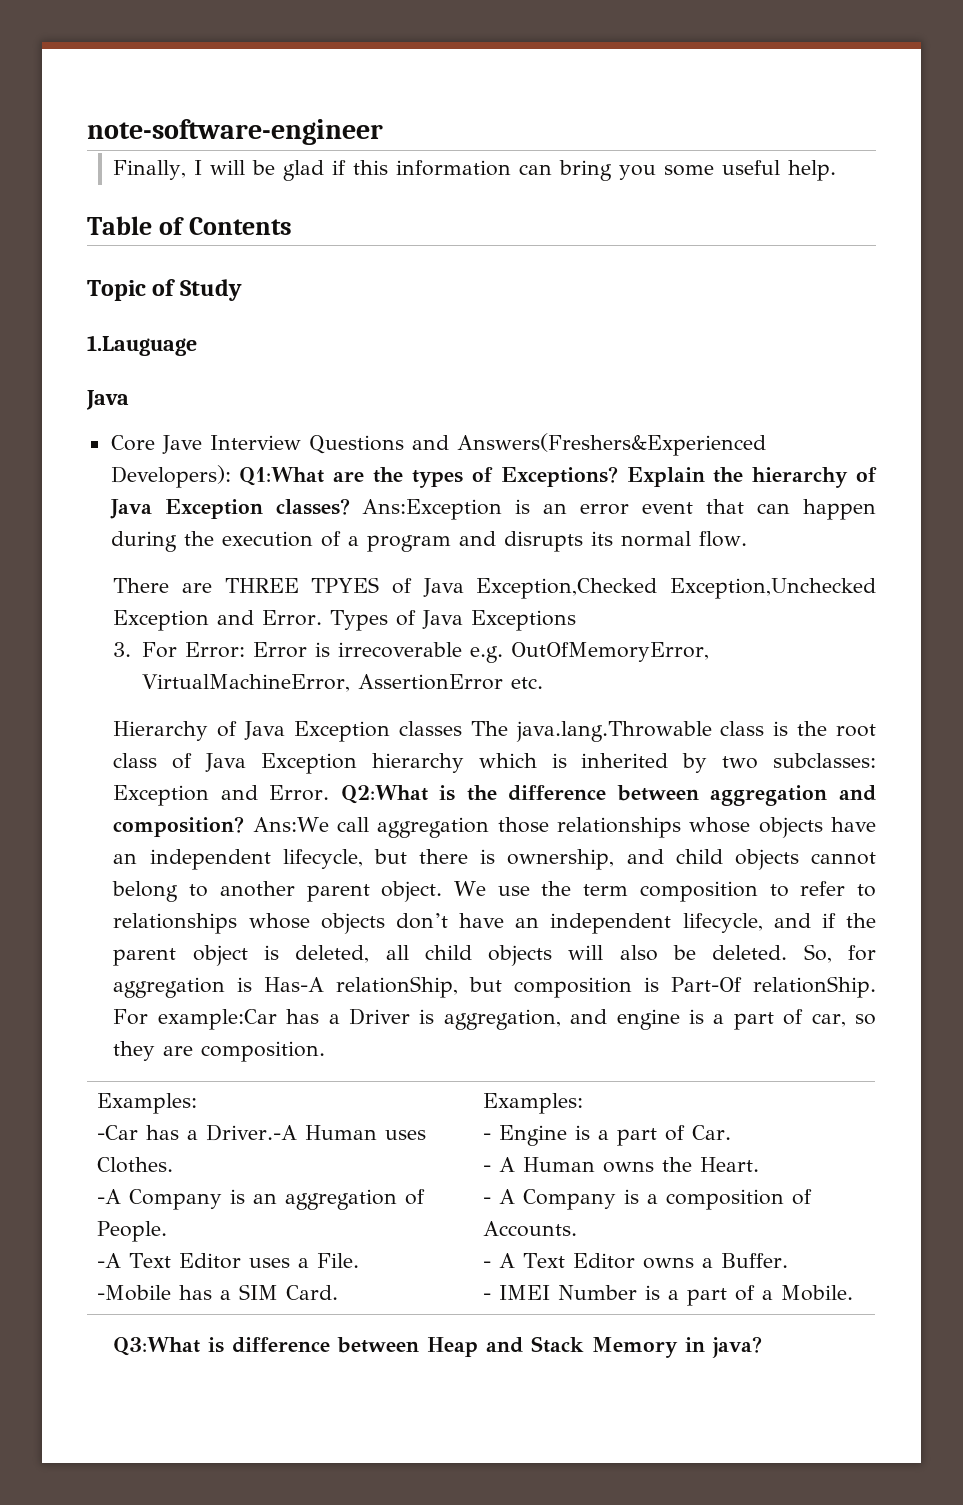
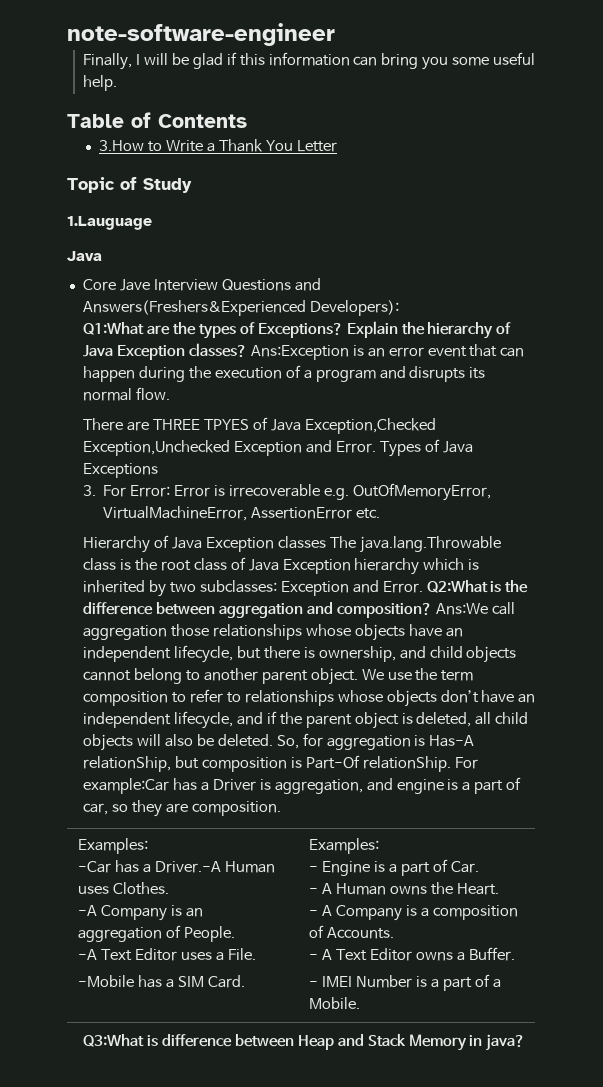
+ 3.How to Write a Thank You Letter
- Core Jave Interview Questions and Answers(Freshers&Experienced Developers): Q1:What are the types of Exceptions?
+ Core Jave Interview Questions and Answers(Freshers&Experienced Developers):
+ Q1:What are the types of Exceptions?

